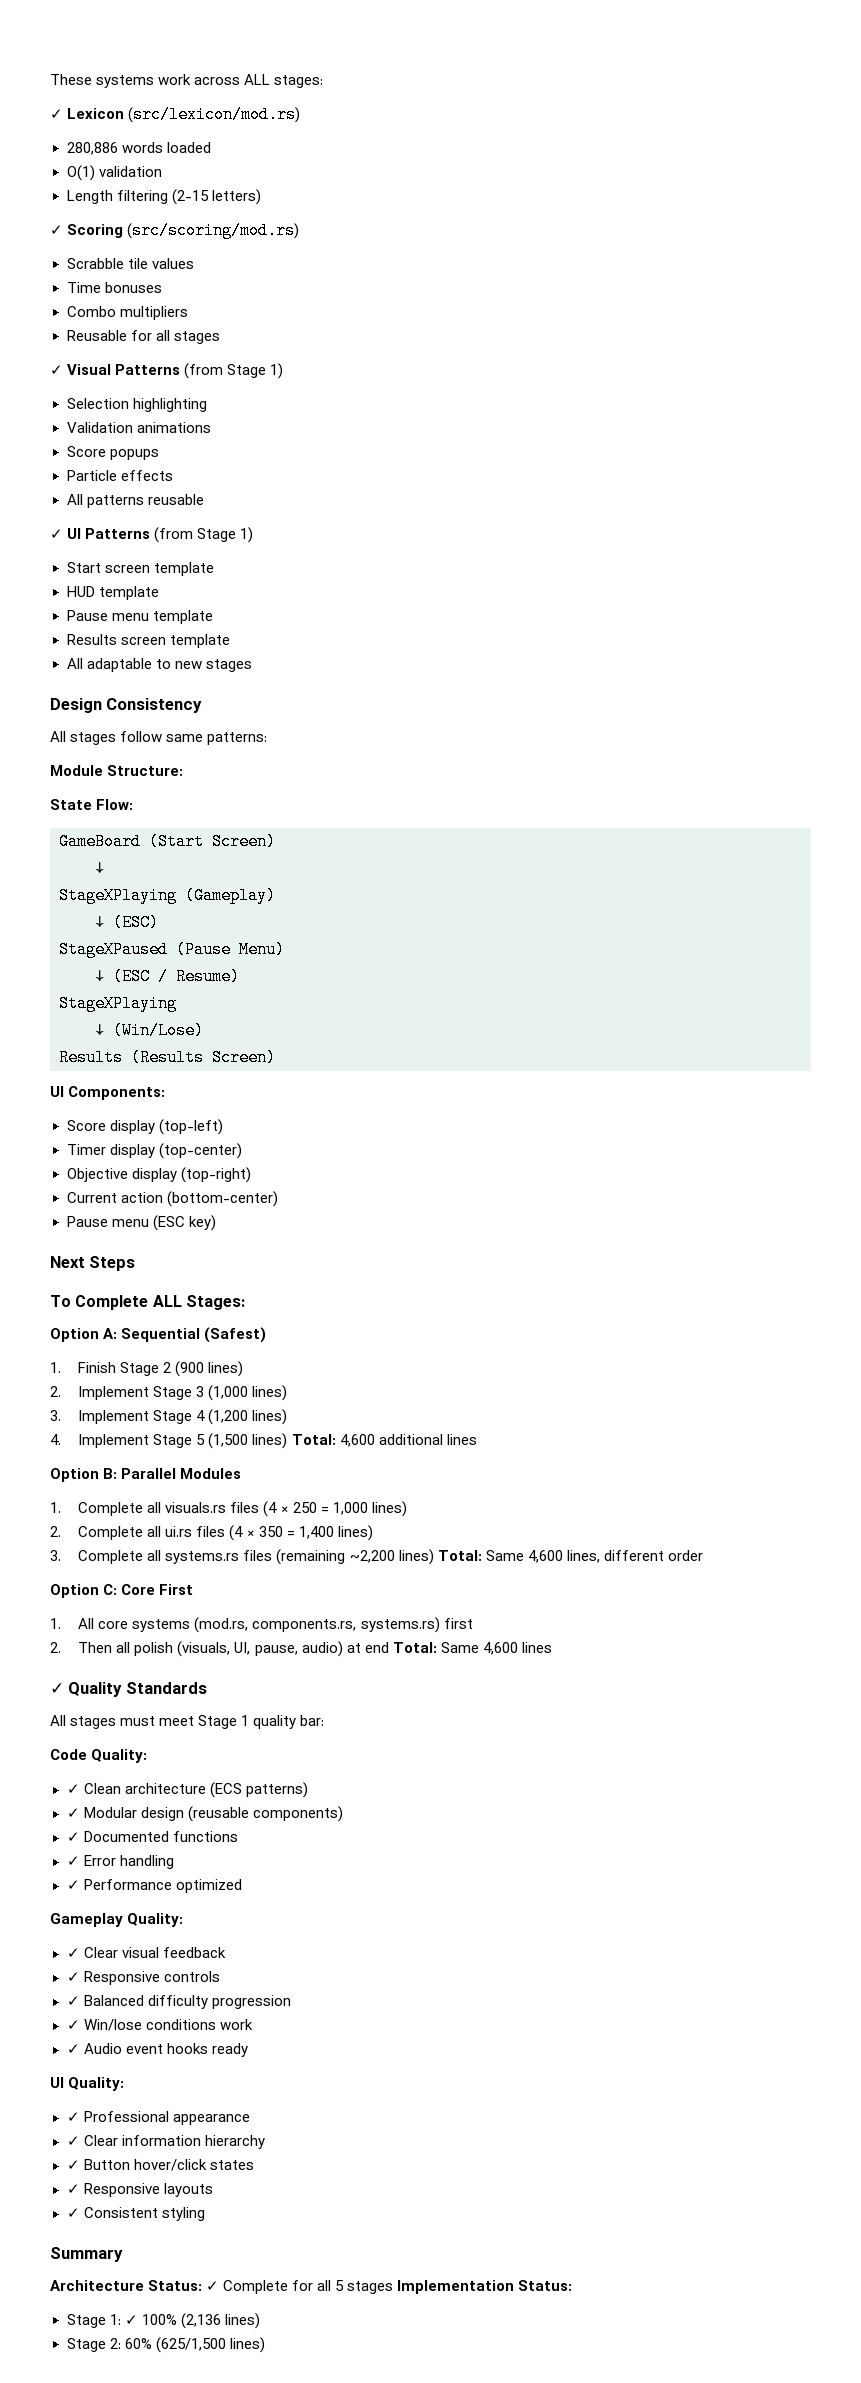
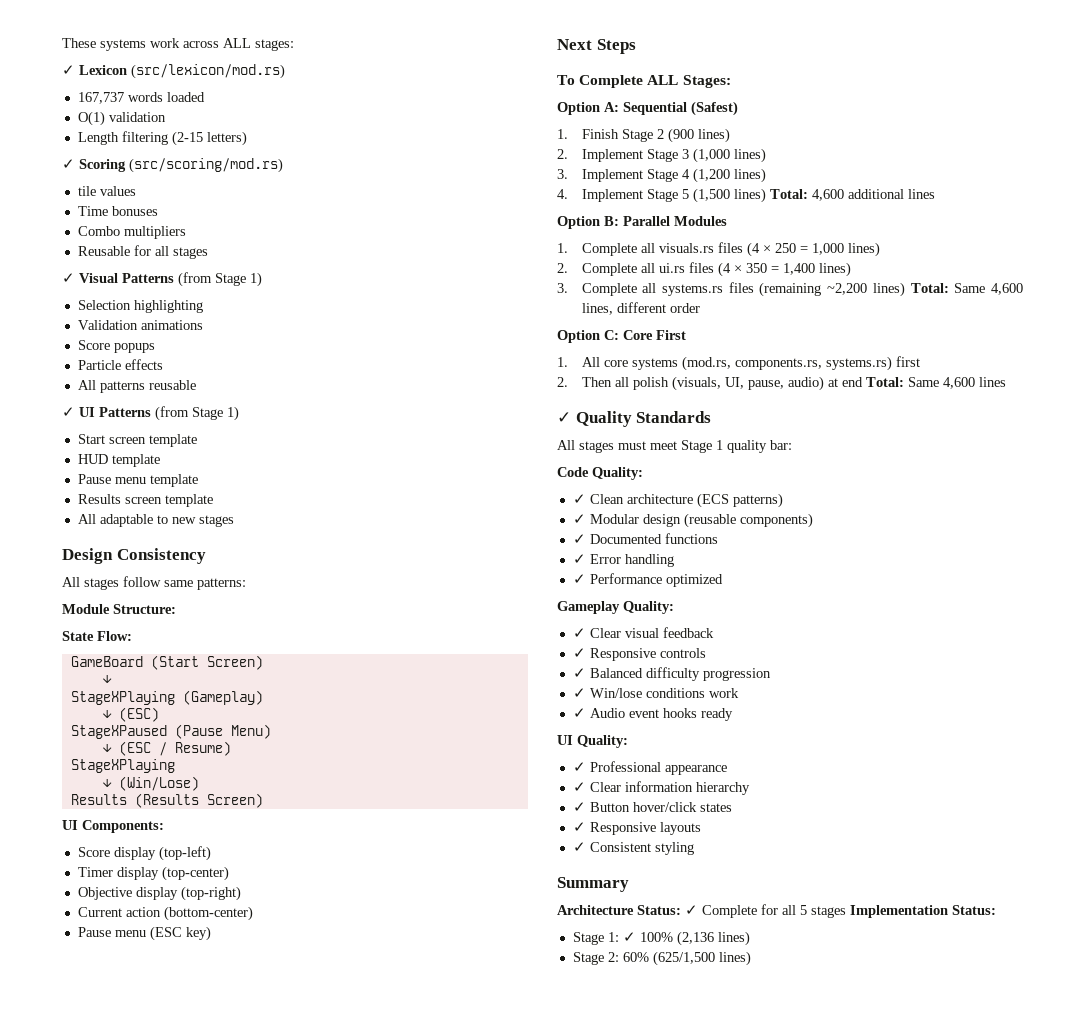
- 280,886 words loaded
+ 167,737 words loaded
- Scrabble tile values
+ tile values

